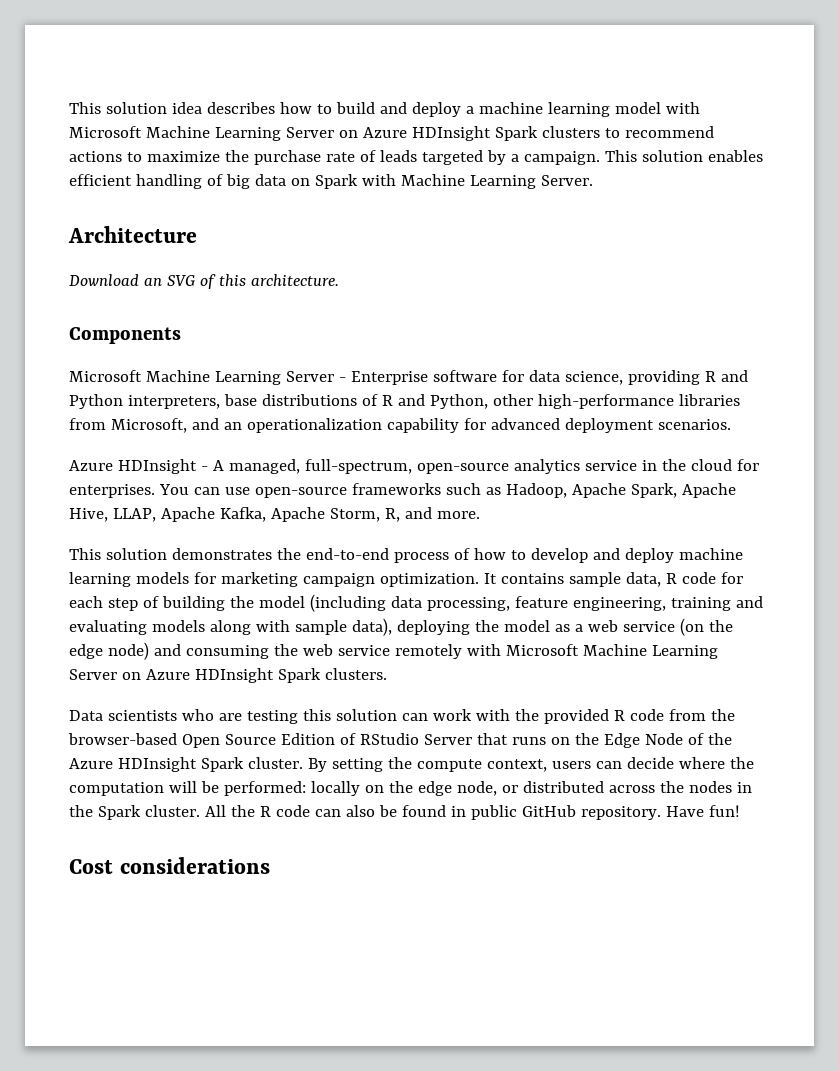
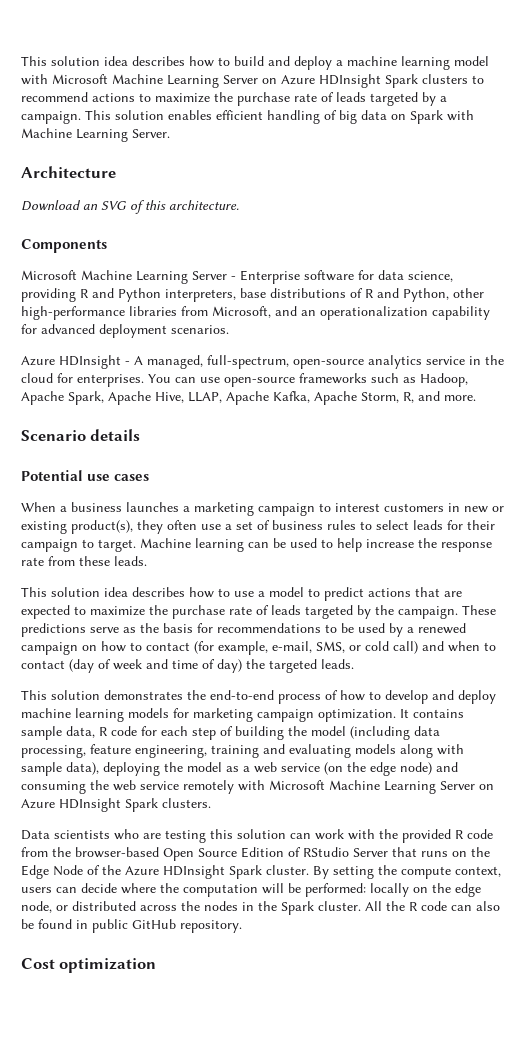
+ Scenario details
+ Potential use cases
+ When a business launches a marketing campaign to interest customers in new or existing product(s), they often use a set of business rules to select leads for their campaign to target. Machine learning can be used to help increase the response rate from these leads.
+ This solution idea describes how to use a model to predict actions that are expected to maximize the purchase rate of leads targeted by the campaign. These predictions serve as the basis for recommendations to be used by a renewed campaign on how to contact (for example, e-mail, SMS, or cold call) and when to contact (day of week and time of day) the targeted leads.
- Have fun!
- Cost considerations
+ Cost optimization

